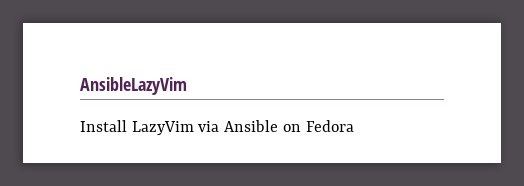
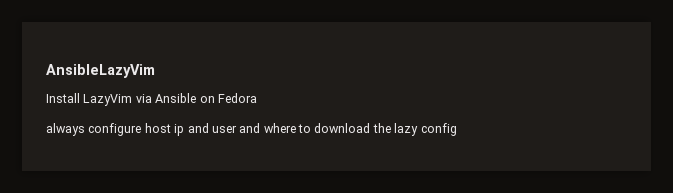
+ always configure host ip and user and where to download the lazy config

